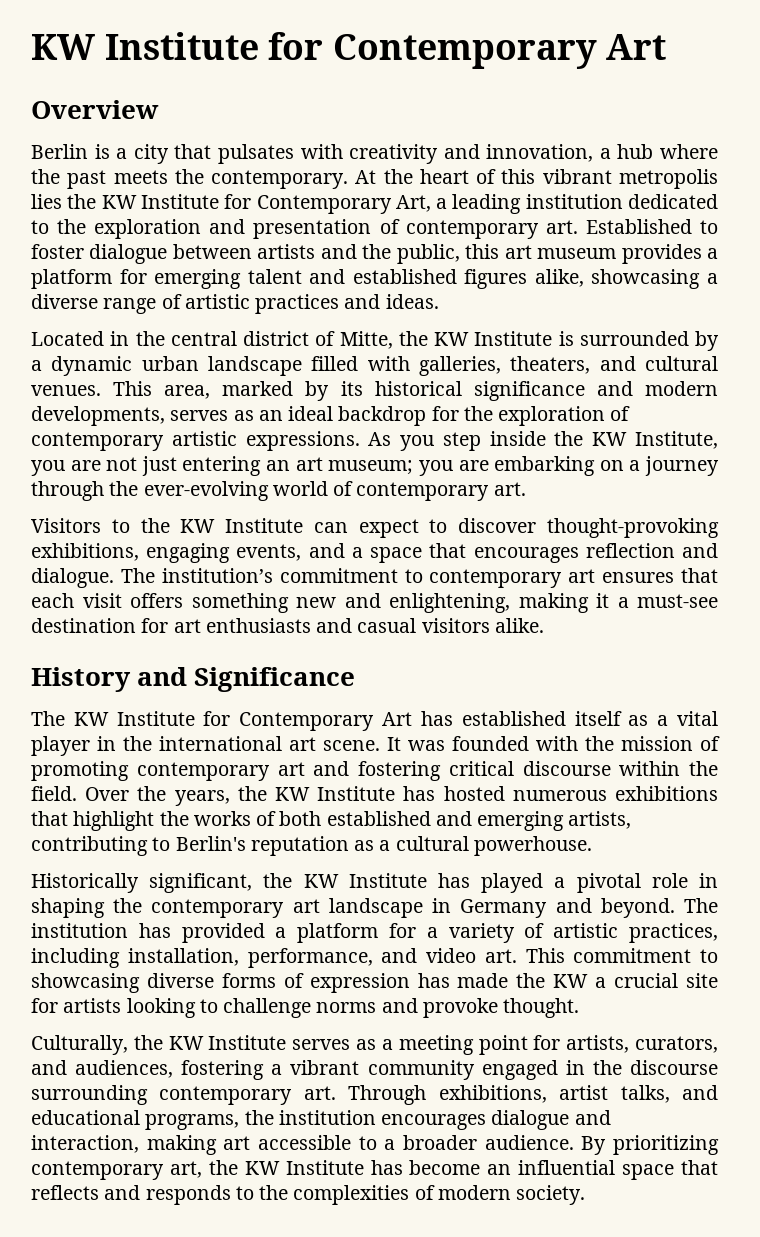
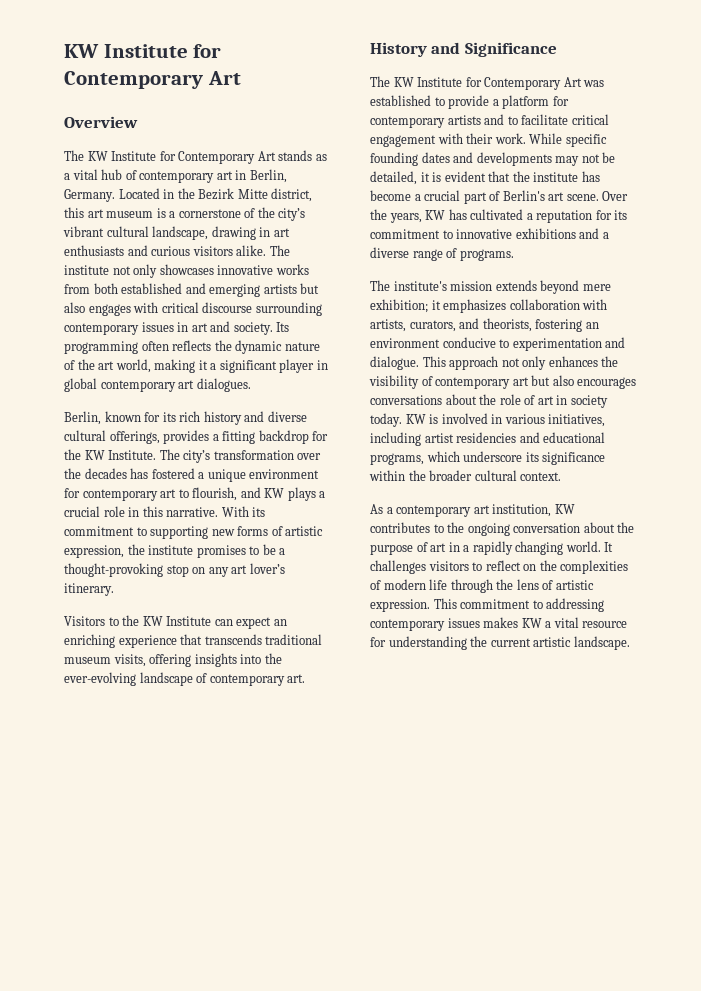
- Berlin is a city that pulsates with creativity and innovation, a hub where the past meets the contemporary. At the heart of this vibrant metropolis lies the KW Institute for Contemporary Art, a leading institution dedicated to the exploration and presentation of contemporary art. Established to foster dialogue between artists and the public, this art museum provides a platform for emerging talent and established figures alike, showcasing a diverse range of artistic practices and ideas.
- Located in the central district of Mitte, the KW Institute is surrounded by a dynamic urban landscape filled with galleries, theaters, and cultural venues. This area, marked by its historical significance and modern developments, serves as an ideal backdrop for the exploration of contemporary artistic expressions. As you step inside the KW Institute, you are not just entering an art museum; you are embarking on a journey through the ever-evolving world of contemporary art.
+ The KW Institute for Contemporary Art stands as a vital hub of contemporary art in Berlin, Germany. Located in the Bezirk Mitte district, this art museum is a cornerstone of the city’s vibrant cultural landscape, drawing in art enthusiasts and curious visitors alike. The institute not only showcases innovative works from both established and emerging artists but also engages with critical discourse surrounding contemporary issues in art and society. Its programming often reflects the dynamic nature of the art world, making it a significant player in global contemporary art dialogues.
+ Berlin, known for its rich history and diverse cultural offerings, provides a fitting backdrop for the KW Institute. The city’s transformation over the decades has fostered a unique environment for contemporary art to flourish, and KW plays a crucial role in this narrative. With its commitment to supporting new forms of artistic expression, the institute promises to be a thought-provoking stop on any art lover’s itinerary.
- Visitors to the KW Institute can expect to discover thought-provoking exhibitions, engaging events, and a space that encourages reflection and dialogue. The institution’s commitment to contemporary art ensures that each visit offers something new and enlightening, making it a must-see destination for art enthusiasts and casual visitors alike.
+ Visitors to the KW Institute can expect an enriching experience that transcends traditional museum visits, offering insights into the ever-evolving landscape of contemporary art.
- The KW Institute for Contemporary Art has established itself as a vital player in the international art scene. It was founded with the mission of promoting contemporary art and fostering critical discourse within the field. Over the years, the KW Institute has hosted numerous exhibitions that highlight the works of both established and emerging artists, contributing to Berlin's reputation as a cultural powerhouse.
- Historically significant, the KW Institute has played a pivotal role in shaping the contemporary art landscape in Germany and beyond. The institution has provided a platform for a variety of artistic practices, including installation, performance, and video art. This commitment to showcasing diverse forms of expression has made the KW a crucial site for artists looking to challenge norms and provoke thought.
- Culturally, the KW Institute serves as a meeting point for artists, curators, and audiences, fostering a vibrant community engaged in the discourse surrounding contemporary art. Through exhibitions, artist talks, and educational programs, the institution encourages dialogue and interaction, making art accessible to a broader audience. By prioritizing contemporary art, the KW Institute has become an influential space that reflects and responds to the complexities of modern society.
+ The KW Institute for Contemporary Art was established to provide a platform for contemporary artists and to facilitate critical engagement with their work. While specific founding dates and developments may not be detailed, it is evident that the institute has become a crucial part of Berlin's art scene. Over the years, KW has cultivated a reputation for its commitment to innovative exhibitions and a diverse range of programs.
+ The institute's mission extends beyond mere exhibition; it emphasizes collaboration with artists, curators, and theorists, fostering an environment conducive to experimentation and dialogue. This approach not only enhances the visibility of contemporary art but also encourages conversations about the role of art in society today. KW is involved in various initiatives, including artist residencies and educational programs, which underscore its significance within the broader cultural context.
+ As a contemporary art institution, KW contributes to the ongoing conversation about the purpose of art in a rapidly changing world. It challenges visitors to reflect on the complexities of modern life through the lens of artistic expression. This commitment to addressing contemporary issues makes KW a vital resource for understanding the current artistic landscape.

